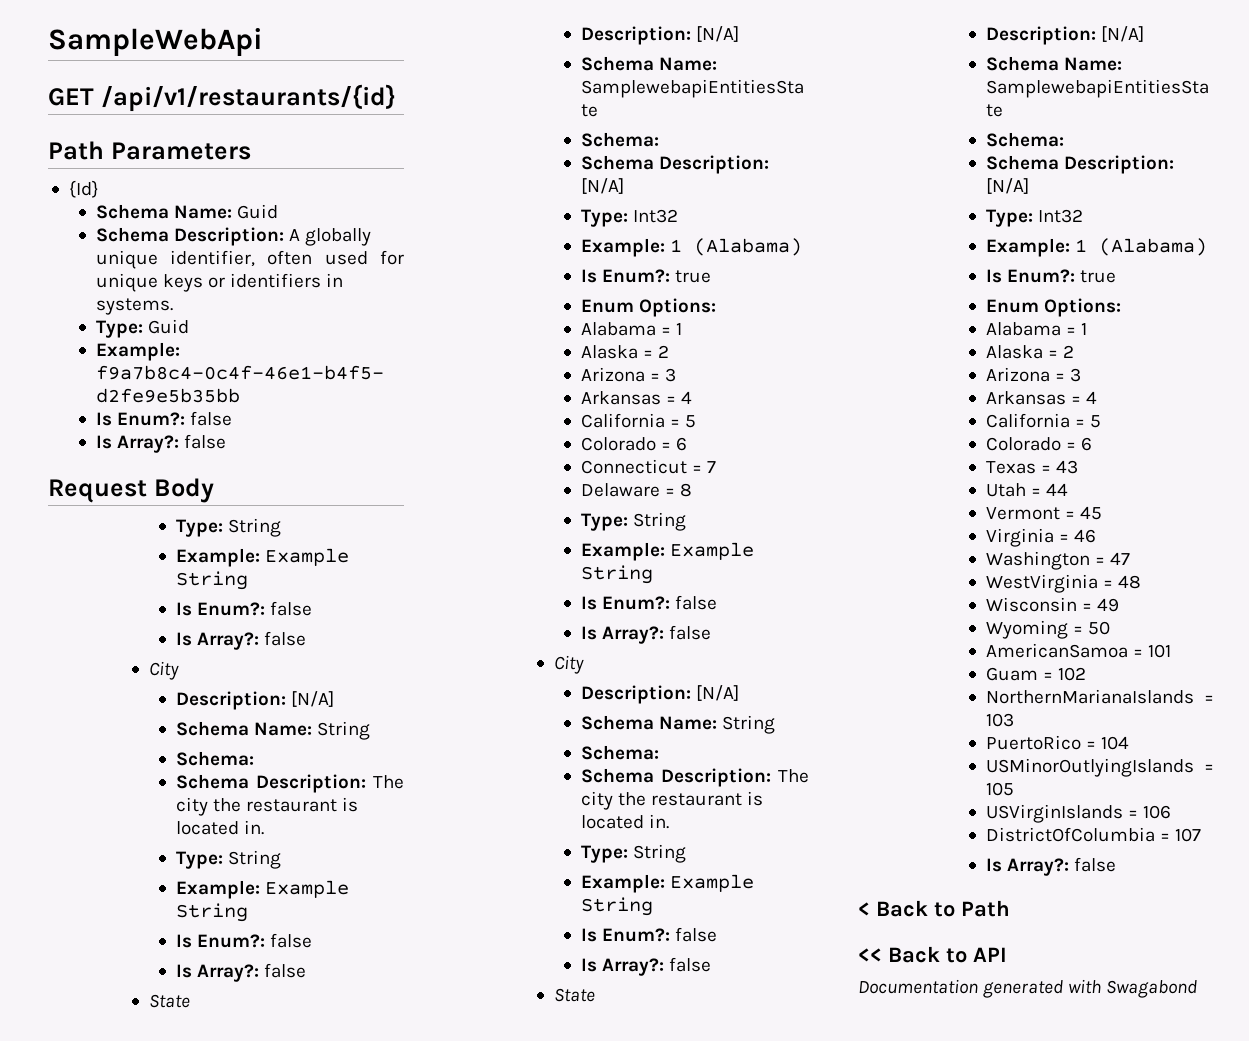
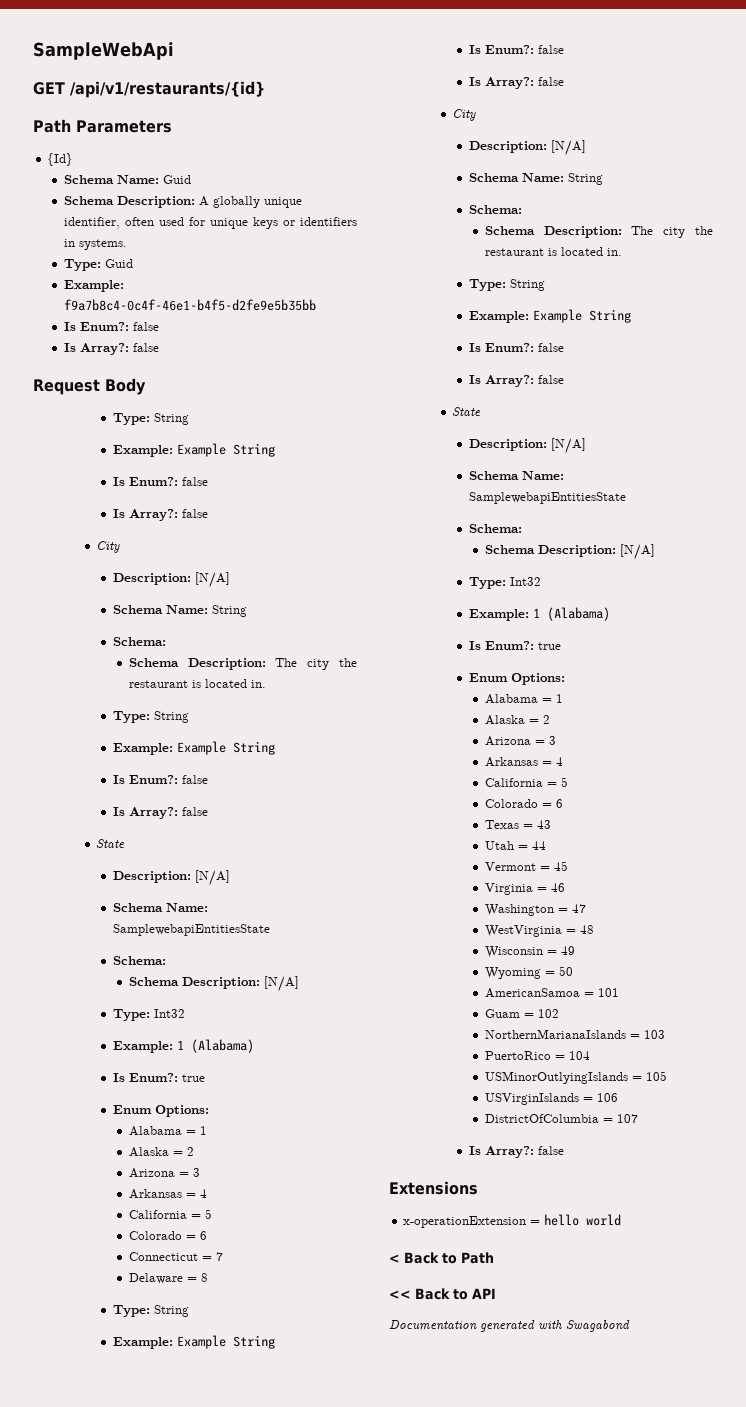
+ Extensions
+ x-operationExtension = hello world

